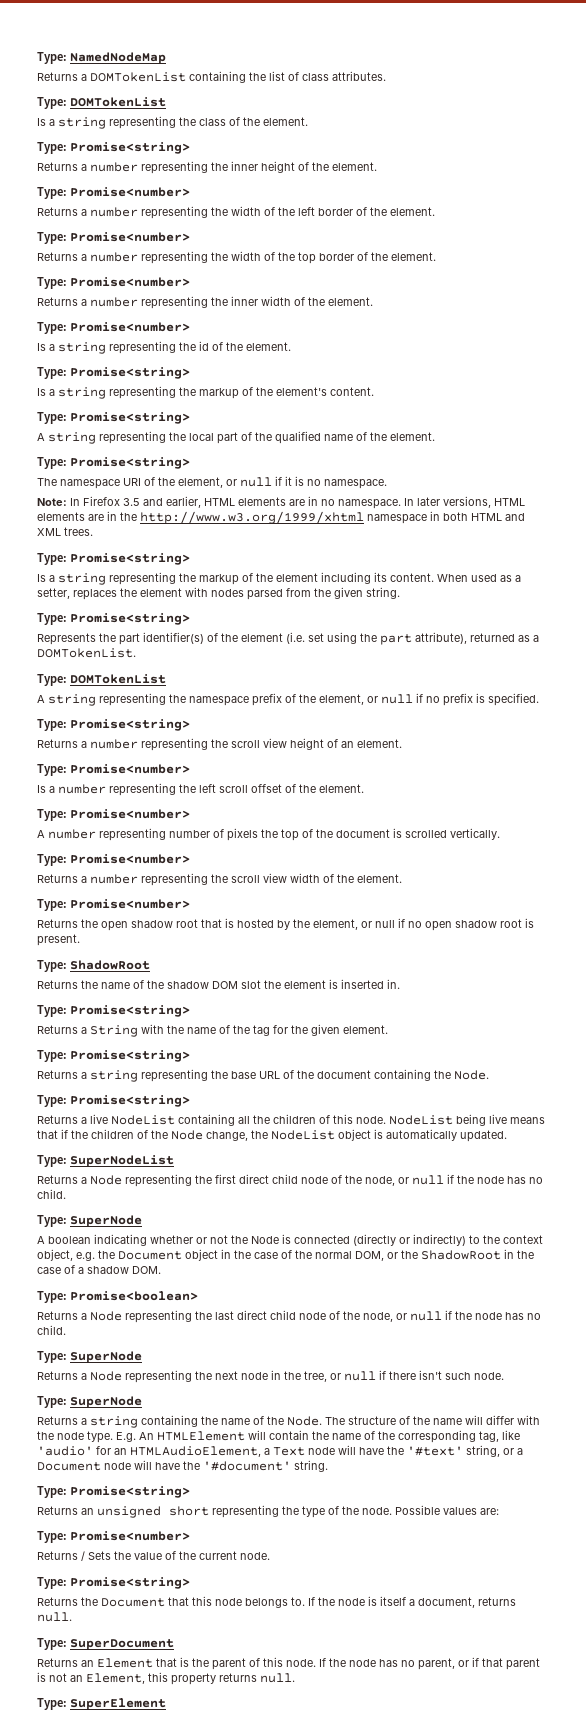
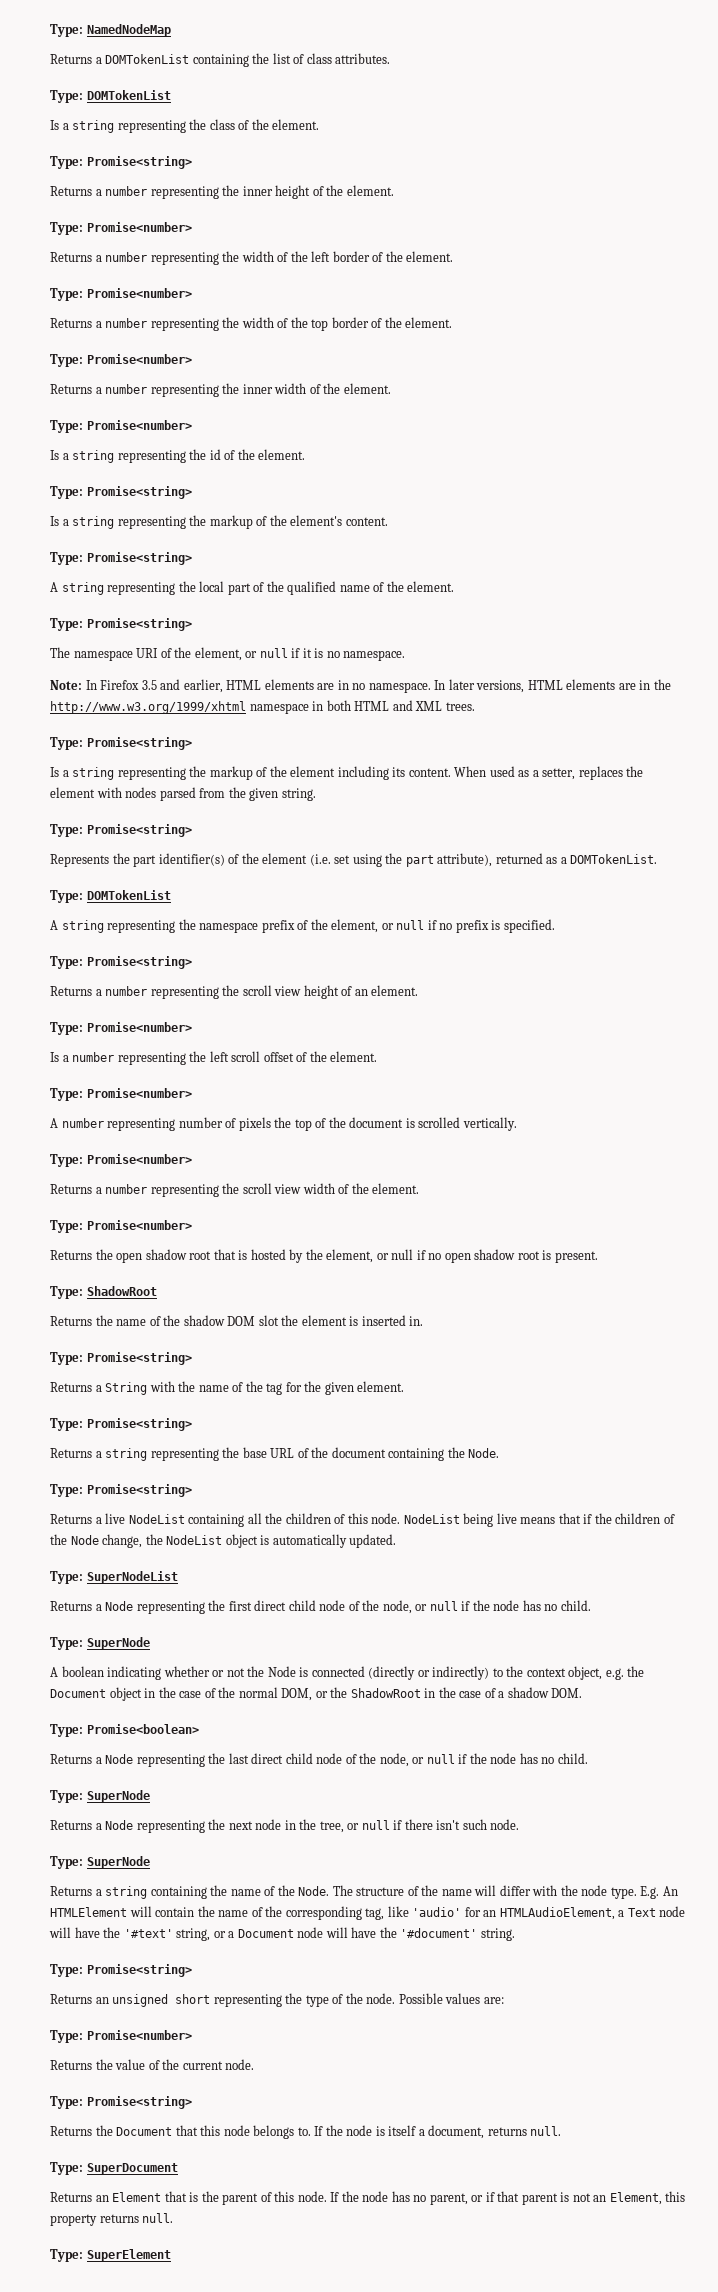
- Returns / Sets the value of the current node.
+ Returns the value of the current node.

